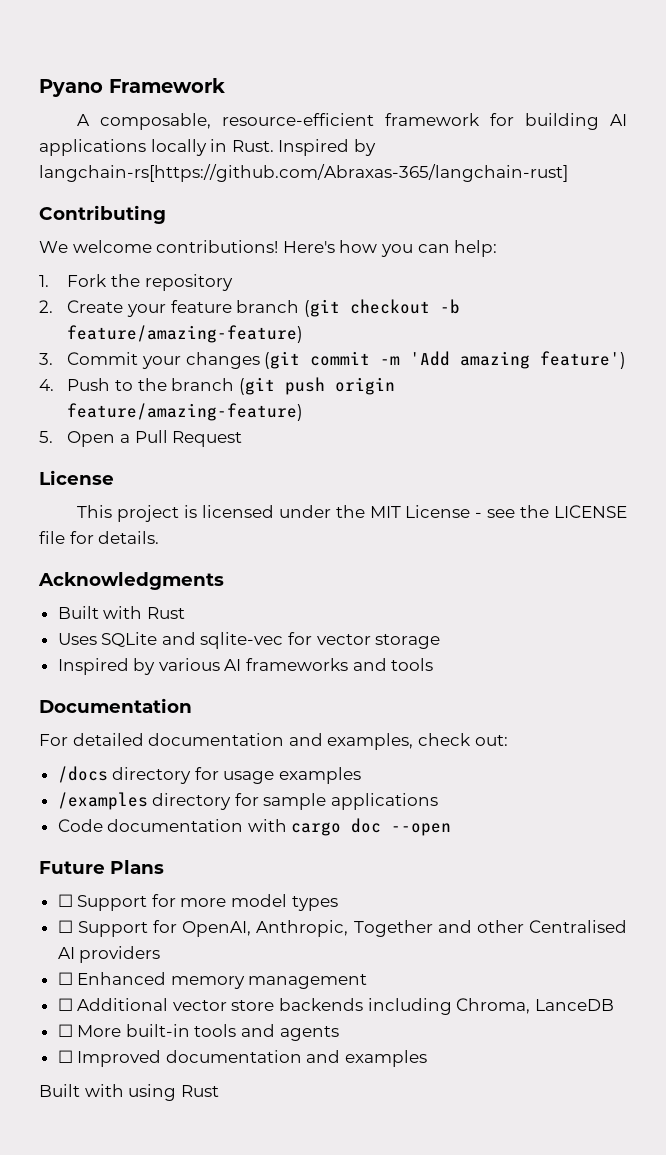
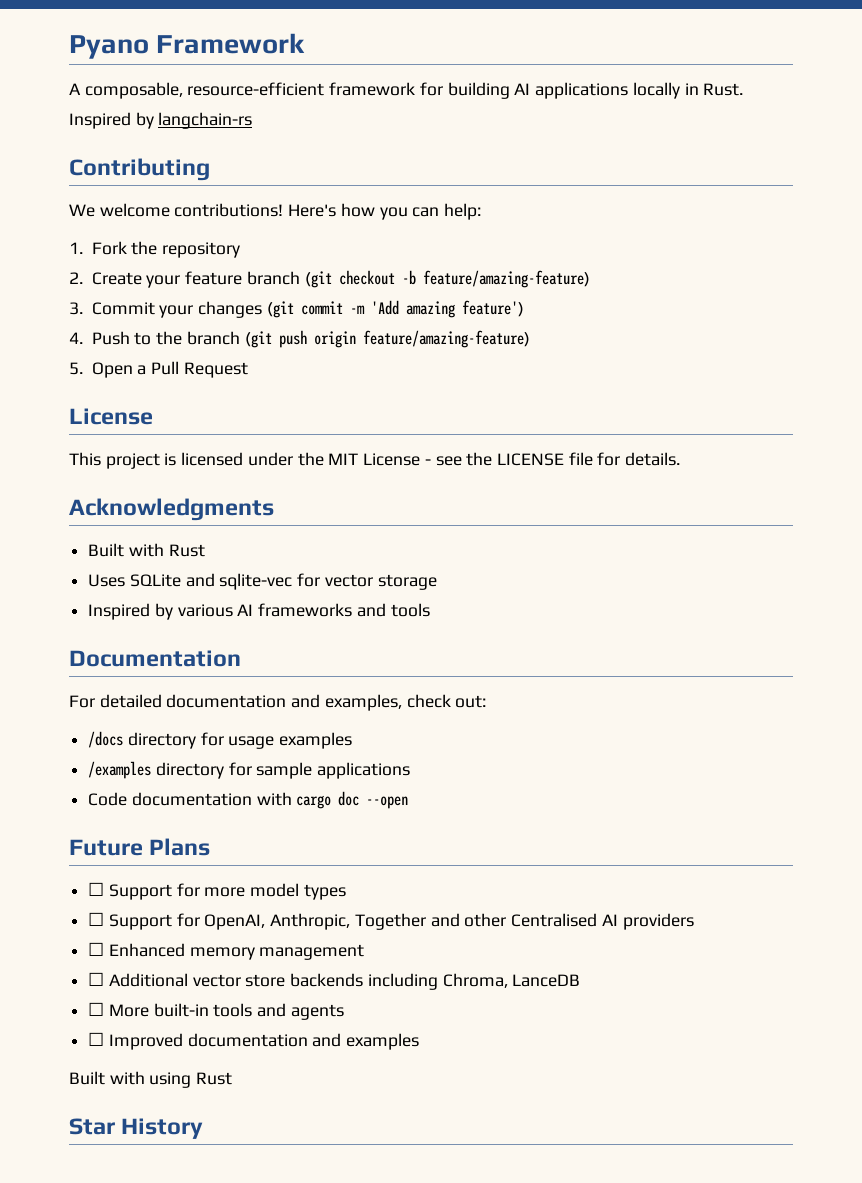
- Inspired by langchain-rs[https://github.com/Abraxas-365/langchain-rust]
+ Inspired by langchain-rs
+ Star History

